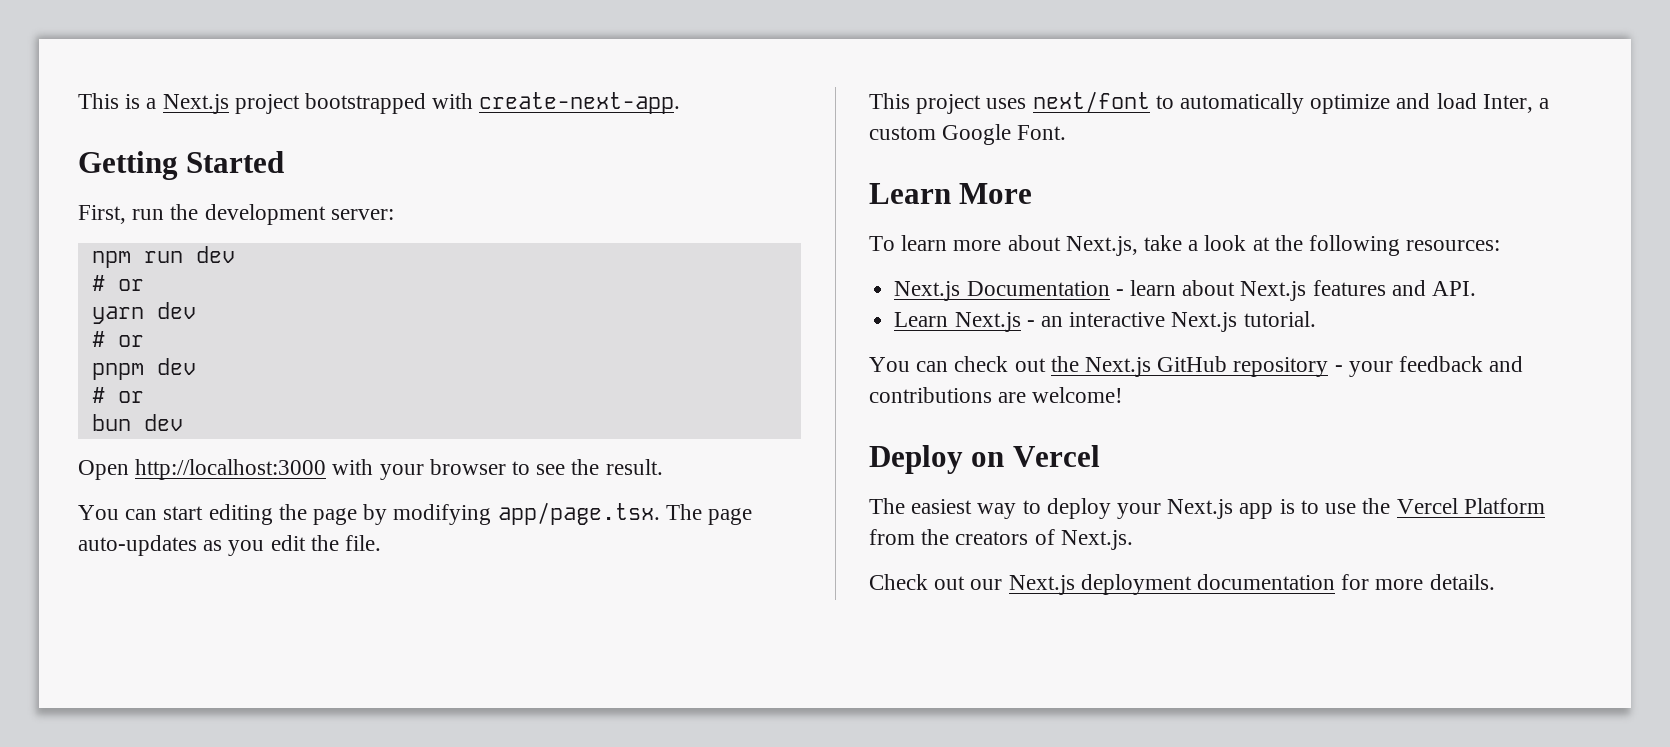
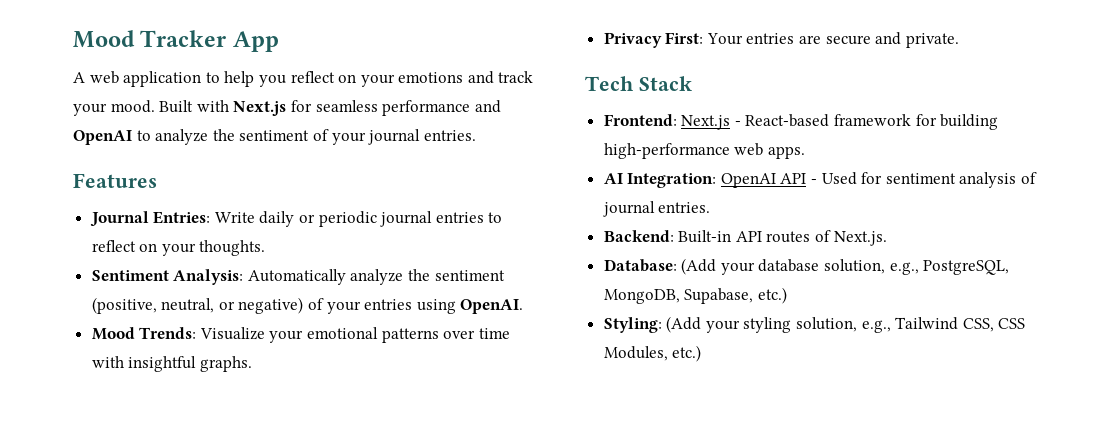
- This is a Next.js project bootstrapped with create-next-app.
- Getting Started
- First, run the development server:
- npm run dev
- # or
- yarn dev
- # or
- pnpm dev
- # or
- bun dev
- Open http://localhost:3000 with your browser to see the result.
- You can start editing the page by modifying app/page.tsx. The page auto-updates as you edit the file.
- This project uses next/font to automatically optimize and load Inter, a custom Google Font.
- Learn More
- To learn more about Next.js, take a look at the following resources:
- Next.js Documentation - learn about Next.js features and API.
- Learn Next.js - an interactive Next.js tutorial.
- You can check out the Next.js GitHub repository - your feedback and contributions are welcome!
- Deploy on Vercel
- The easiest way to deploy your Next.js app is to use the Vercel Platform from the creators of Next.js.
- Check out our Next.js deployment documentation for more details.
+ Mood Tracker App
+ A web application to help you reflect on your emotions and track your mood. Built with Next.js for seamless performance and OpenAI to analyze the sentiment of your journal entries.
+ Features
+ Journal Entries: Write daily or periodic journal entries to reflect on your thoughts.
+ Sentiment Analysis: Automatically analyze the sentiment (positive, neutral, or negative) of your entries using OpenAI.
+ Mood Trends: Visualize your emotional patterns over time with insightful graphs.
+ Privacy First: Your entries are secure and private.
+ Tech Stack
+ Frontend: Next.js - React-based framework for building high-performance web apps.
+ AI Integration: OpenAI API - Used for sentiment analysis of journal entries.
+ Backend: Built-in API routes of Next.js.
+ Database: (Add your database solution, e.g., PostgreSQL, MongoDB, Supabase, etc.)
+ Styling: (Add your styling solution, e.g., Tailwind CSS, CSS Modules, etc.)

